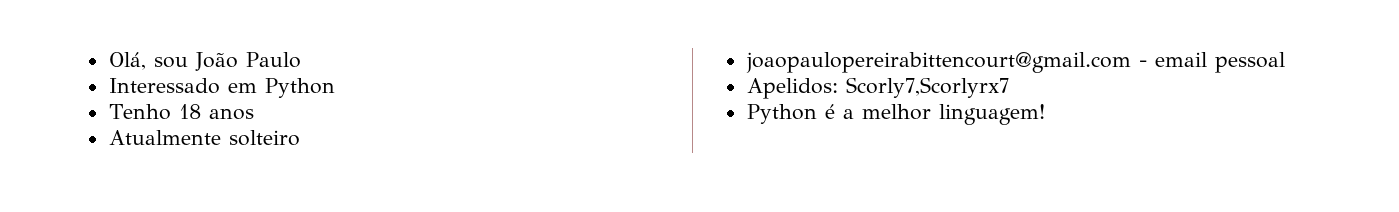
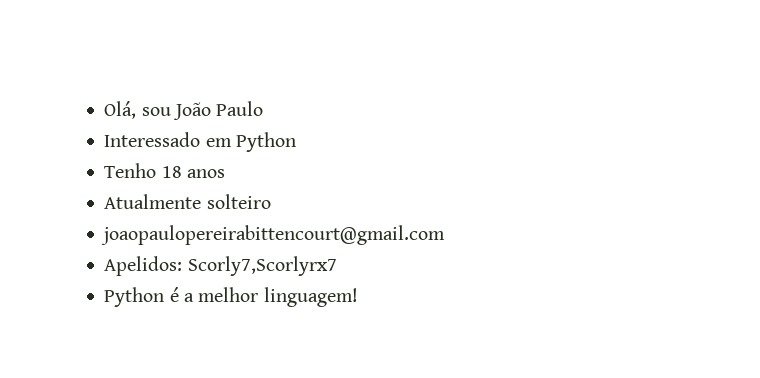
- joaopaulopereirabittencourt@gmail.com - email pessoal
+ joaopaulopereirabittencourt@gmail.com

